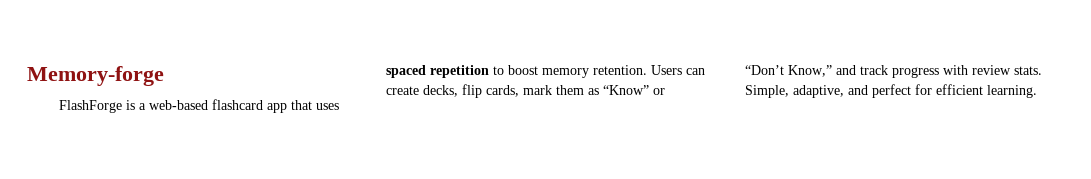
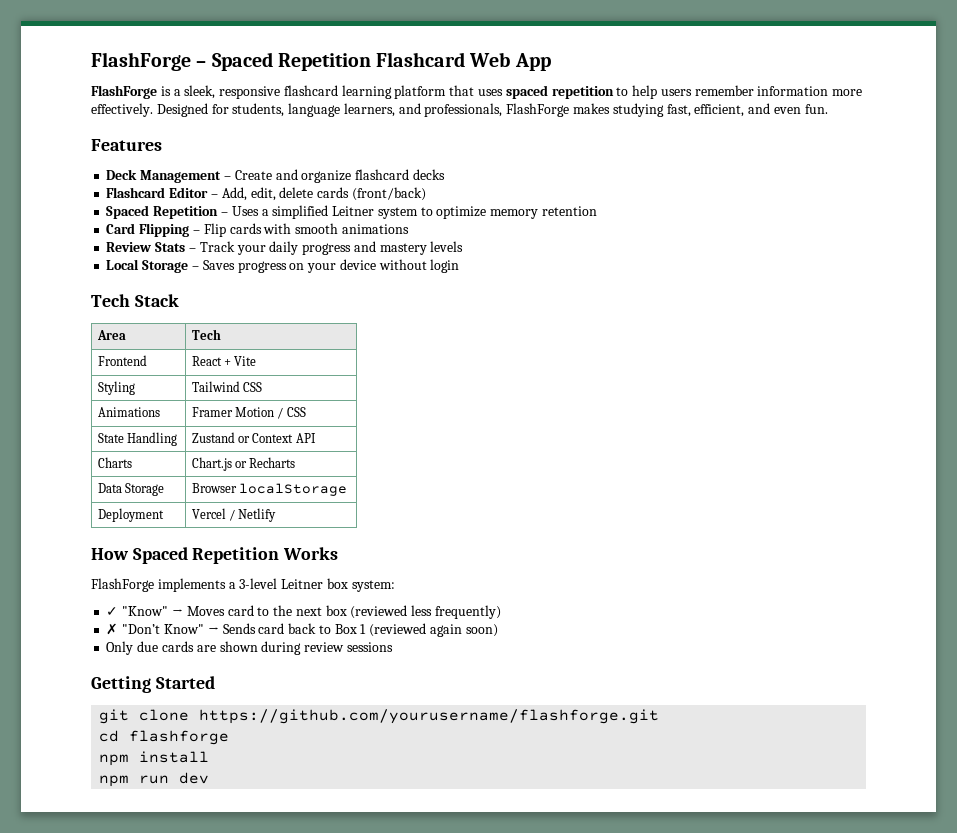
- Memory-forge
- FlashForge is a web-based flashcard app that uses spaced repetition to boost memory retention. Users can create decks, flip cards, mark them as “Know” or “Don’t Know,” and track progress with review stats. Simple, adaptive, and perfect for efficient learning.
+ FlashForge – Spaced Repetition Flashcard Web App
+ FlashForge is a sleek, responsive flashcard learning platform that uses spaced repetition to help users remember information more effectively. Designed for students, language learners, and professionals, FlashForge makes studying fast, efficient, and even fun.
+ Features
+ Deck Management – Create and organize flashcard decks
+ Flashcard Editor – Add, edit, delete cards (front/back)
+ Spaced Repetition – Uses a simplified Leitner system to optimize memory retention
+ Card Flipping – Flip cards with smooth animations
+ Review Stats – Track your daily progress and mastery levels
+ Local Storage – Saves progress on your device without login
+ Tech Stack
+ Area | Tech
+ Frontend | React + Vite
+ Styling | Tailwind CSS
+ Animations | Framer Motion / CSS
+ State Handling | Zustand or Context API
+ Charts | Chart.js or Recharts
+ Data Storage | Browser localStorage
+ Deployment | Vercel / Netlify
+ How Spaced Repetition Works
+ FlashForge implements a 3-level Leitner box system:
+ ✓ "Know" → Moves card to the next box (reviewed less frequently)
+ ✗ "Don’t Know" → Sends card back to Box 1 (reviewed again soon)
+ Only due cards are shown during review sessions
+ Getting Started
+ git clone https://github.com/yourusername/flashforge.git
+ cd flashforge
+ npm install
+ npm run dev

